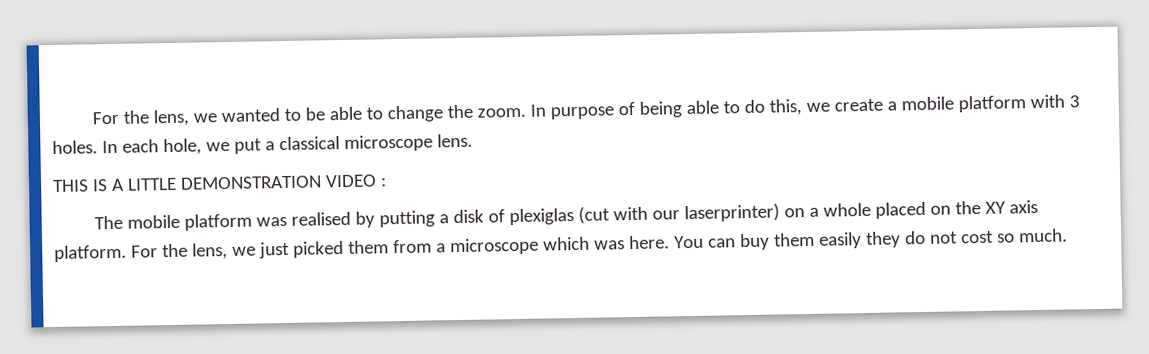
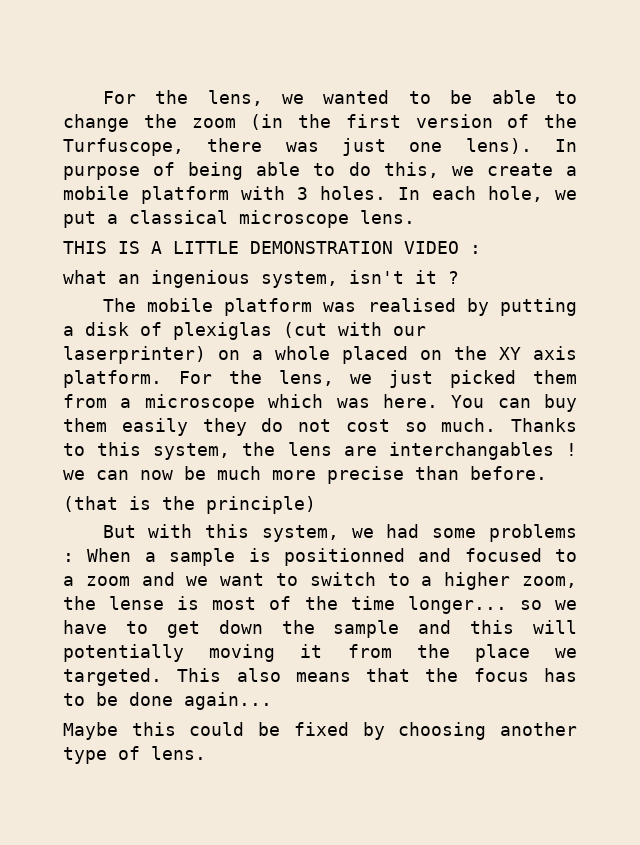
- For the lens, we wanted to be able to change the zoom.
+ For the lens, we wanted to be able to change the zoom (in the first version of the Turfuscope, there was just one lens).
+ what an ingenious system, isn't it ?
+ Thanks to this system, the lens are interchangables ! we can now be much more precise than before.
+ (that is the principle)
+ But with this system, we had some problems : When a sample is positionned and focused to a zoom and we want to switch to a higher zoom, the lense is most of the time longer... so we have to get down the sample and this will potentially moving it from the place we targeted. This also means that the focus has to be done again...
+ Maybe this could be fixed by choosing another type of lens.

